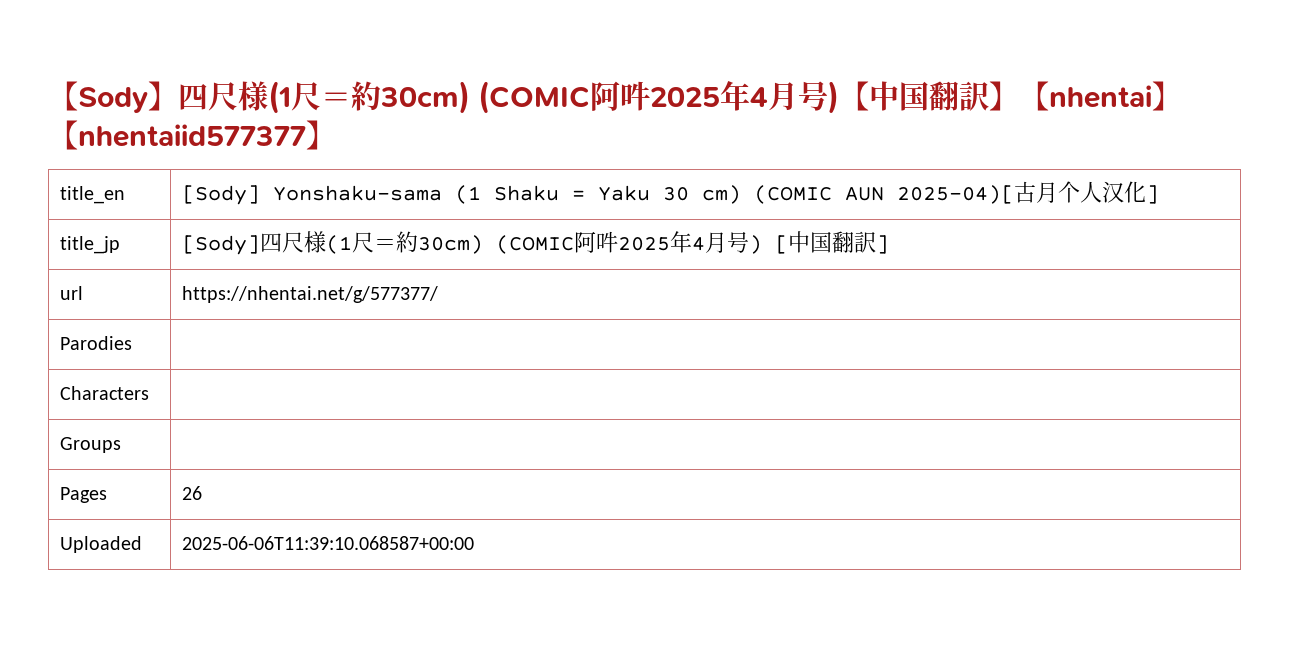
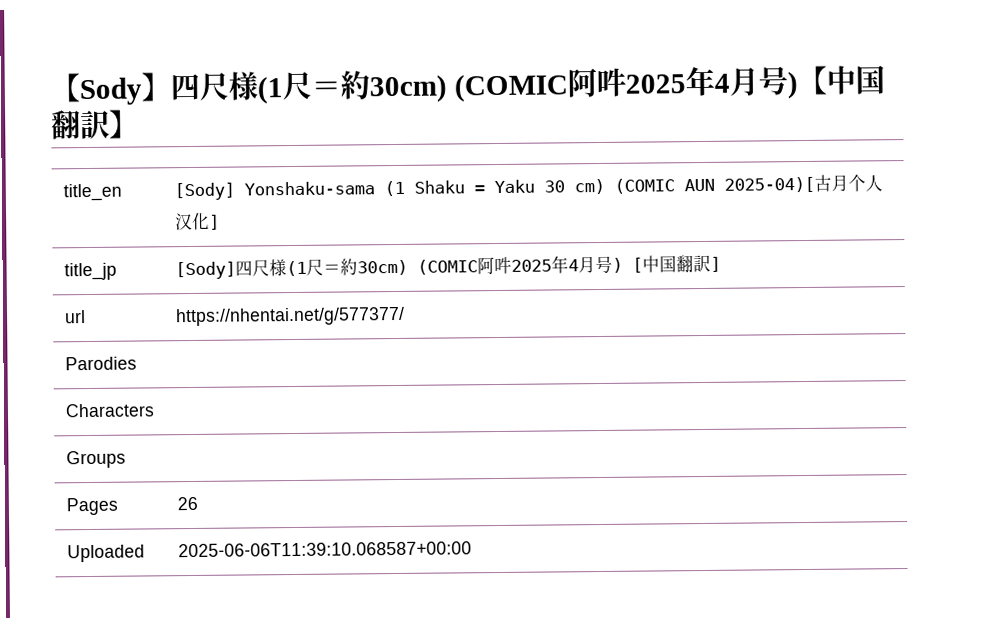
- 【Sody】四尺様(1尺＝約30cm) (COMIC阿吽2025年4月号)【中国翻訳】【nhentai】【nhentaiid577377】
+ 【Sody】四尺様(1尺＝約30cm) (COMIC阿吽2025年4月号)【中国翻訳】

